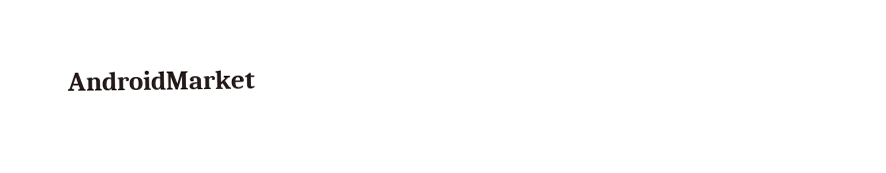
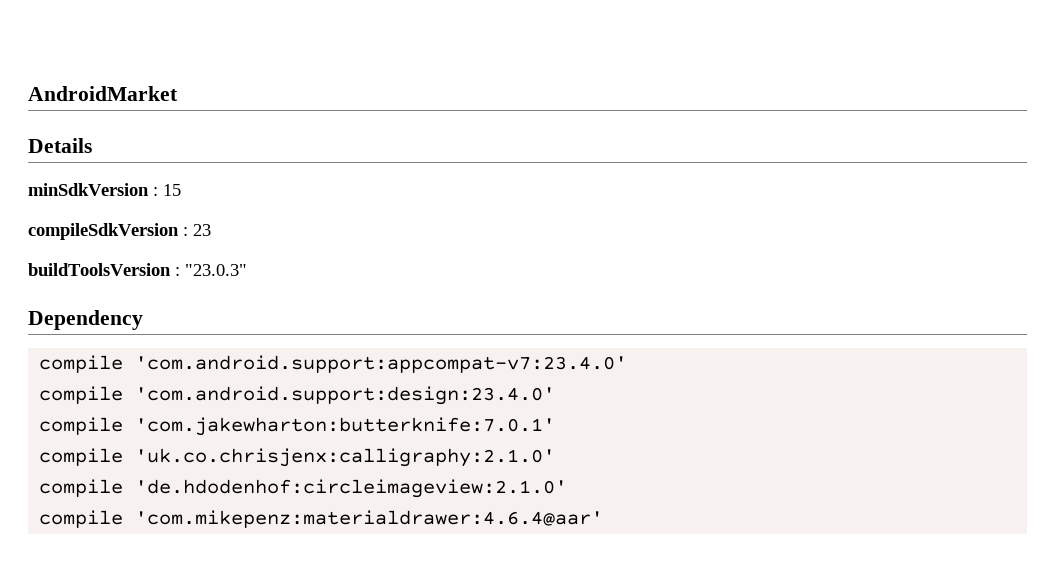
+ Details
+ minSdkVersion : 15
+ compileSdkVersion : 23
+ buildToolsVersion : "23.0.3"
+ Dependency
+ compile 'com.android.support:appcompat-v7:23.4.0'
+ compile 'com.android.support:design:23.4.0'
+ compile 'com.jakewharton:butterknife:7.0.1'
+ compile 'uk.co.chrisjenx:calligraphy:2.1.0'
+ compile 'de.hdodenhof:circleimageview:2.1.0'
+ compile 'com.mikepenz:materialdrawer:4.6.4@aar'

